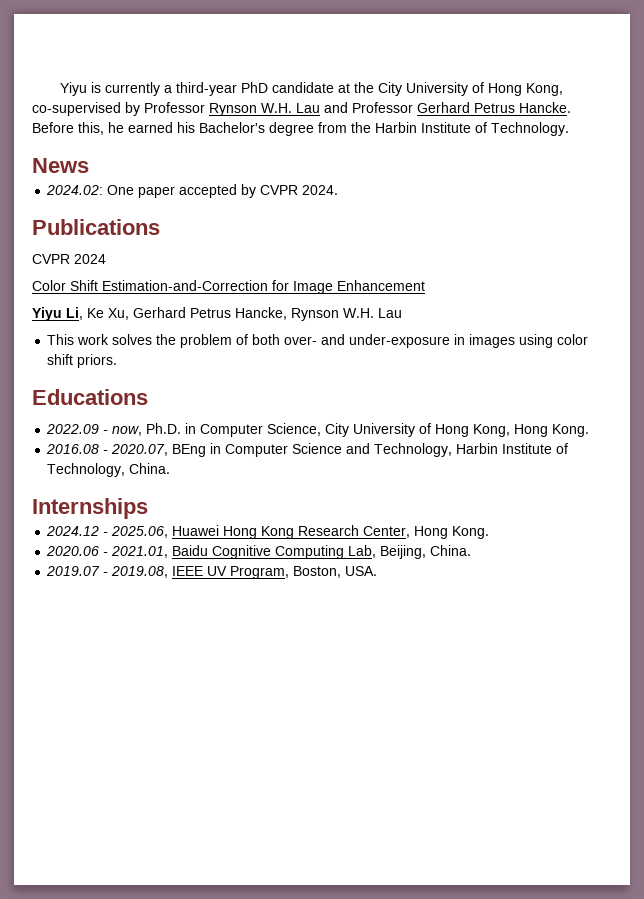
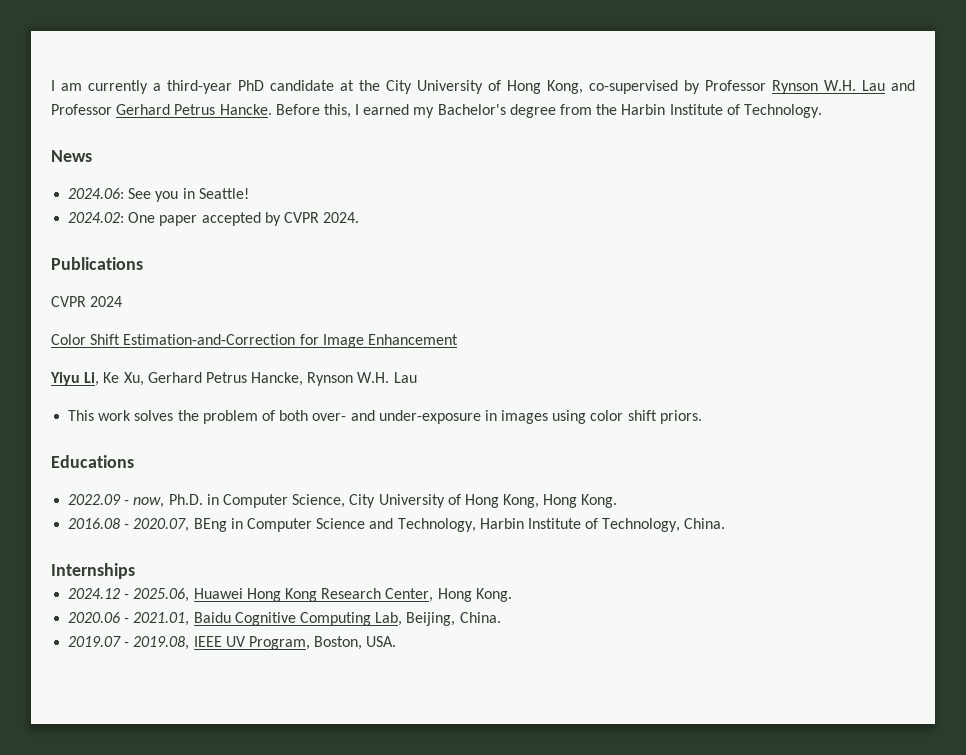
- Yiyu is currently a third-year PhD candidate at the City University of Hong Kong, co-supervised by Professor Rynson W.H. Lau and Professor Gerhard Petrus Hancke.
+ I am currently a third-year PhD candidate at the City University of Hong Kong, co-supervised by Professor Rynson W.H. Lau and Professor Gerhard Petrus Hancke.
- Before this, he earned his Bachelor's degree from the Harbin Institute of Technology.
+ Before this, I earned my Bachelor's degree from the Harbin Institute of Technology.
+ 2024.06: See you in Seattle!

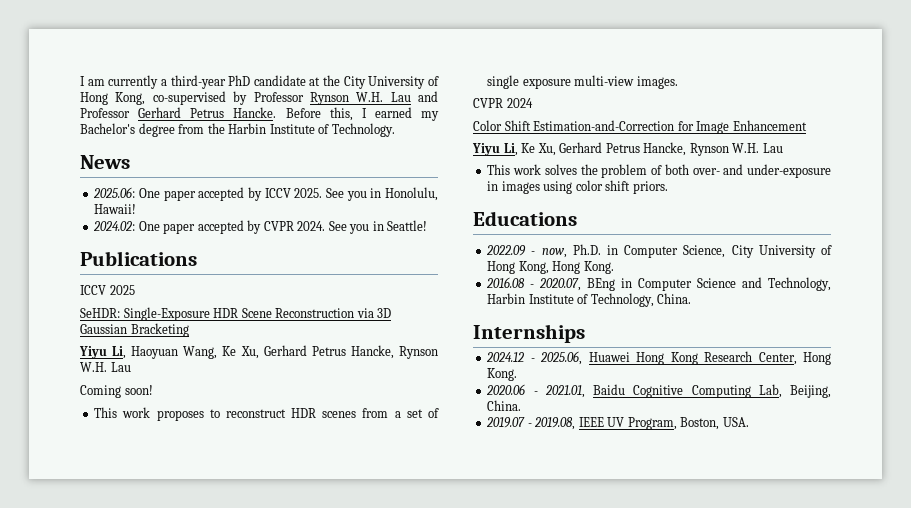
- 2024.06: See you in Seattle!
+ 2025.06: One paper accepted by ICCV 2025. See you in Honolulu, Hawaii!
- 2024.02: One paper accepted by CVPR 2024.
+ 2024.02: One paper accepted by CVPR 2024. See you in Seattle!
  Publications
+ ICCV 2025
+ SeHDR: Single-Exposure HDR Scene Reconstruction via 3D Gaussian Bracketing
+ Yiyu Li, Haoyuan Wang, Ke Xu, Gerhard Petrus Hancke, Rynson W.H. Lau
+ Coming soon!
+ This work proposes to reconstruct HDR scenes from a set of single exposure multi-view images.

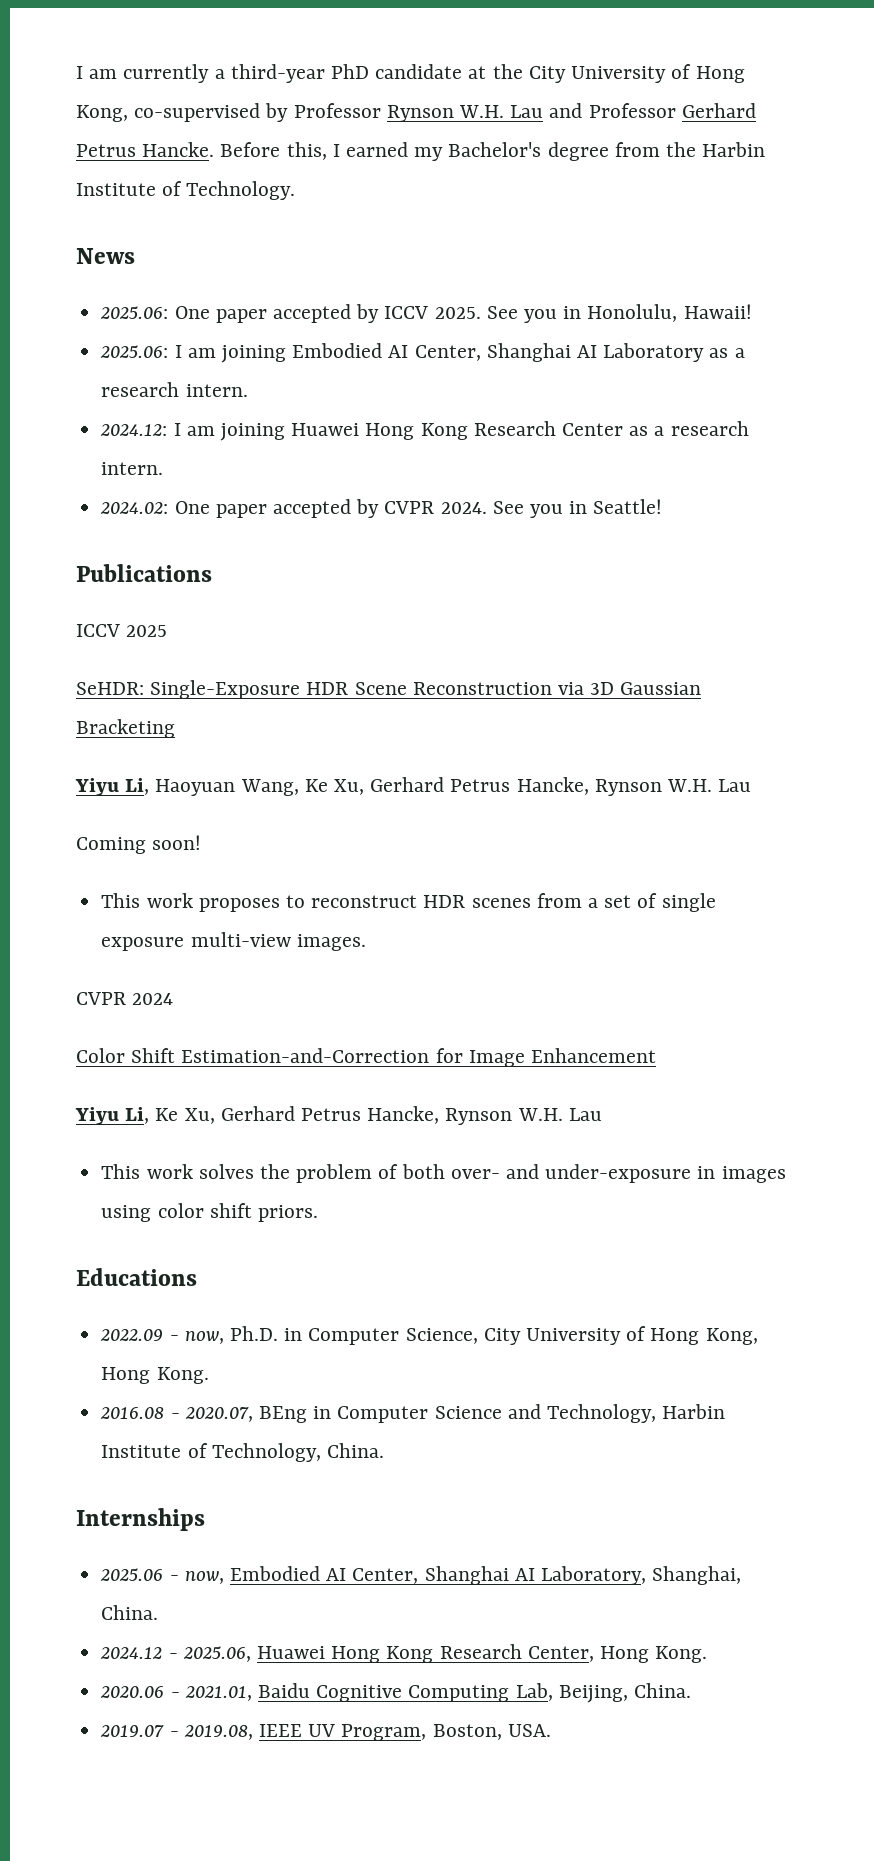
+ 2025.06: I am joining Embodied AI Center, Shanghai AI Laboratory as a research intern.
+ 2024.12: I am joining Huawei Hong Kong Research Center as a research intern.
+ 2025.06 - now, Embodied AI Center, Shanghai AI Laboratory, Shanghai, China.

